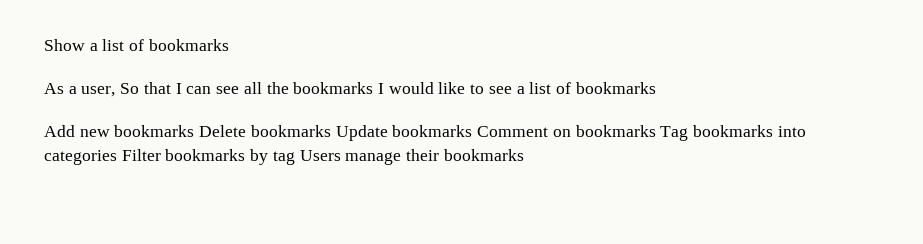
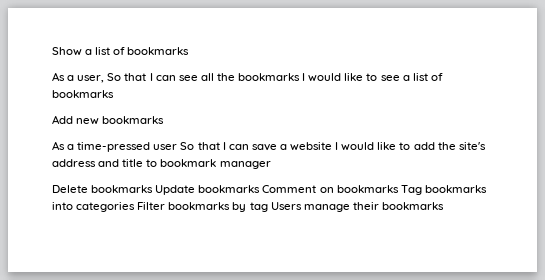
- Add new bookmarks Delete bookmarks Update bookmarks Comment on bookmarks Tag bookmarks into categories Filter bookmarks by tag Users manage their bookmarks
+ Add new bookmarks
+ As a time-pressed user So that I can save a website I would like to add the site's address and title to bookmark manager
+ Delete bookmarks Update bookmarks Comment on bookmarks Tag bookmarks into categories Filter bookmarks by tag Users manage their bookmarks

